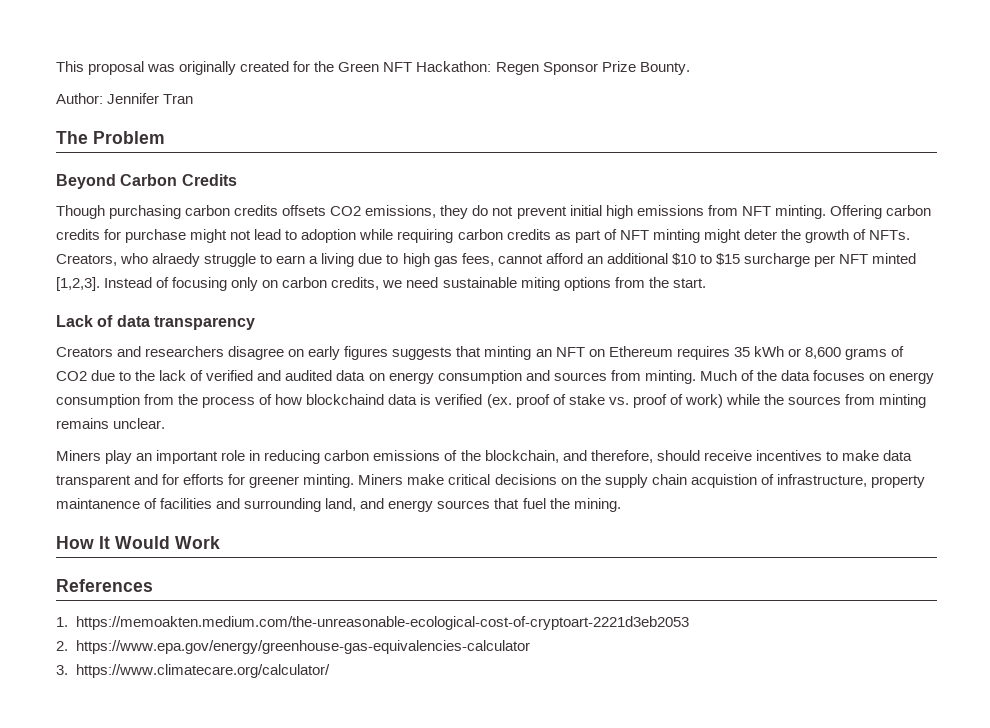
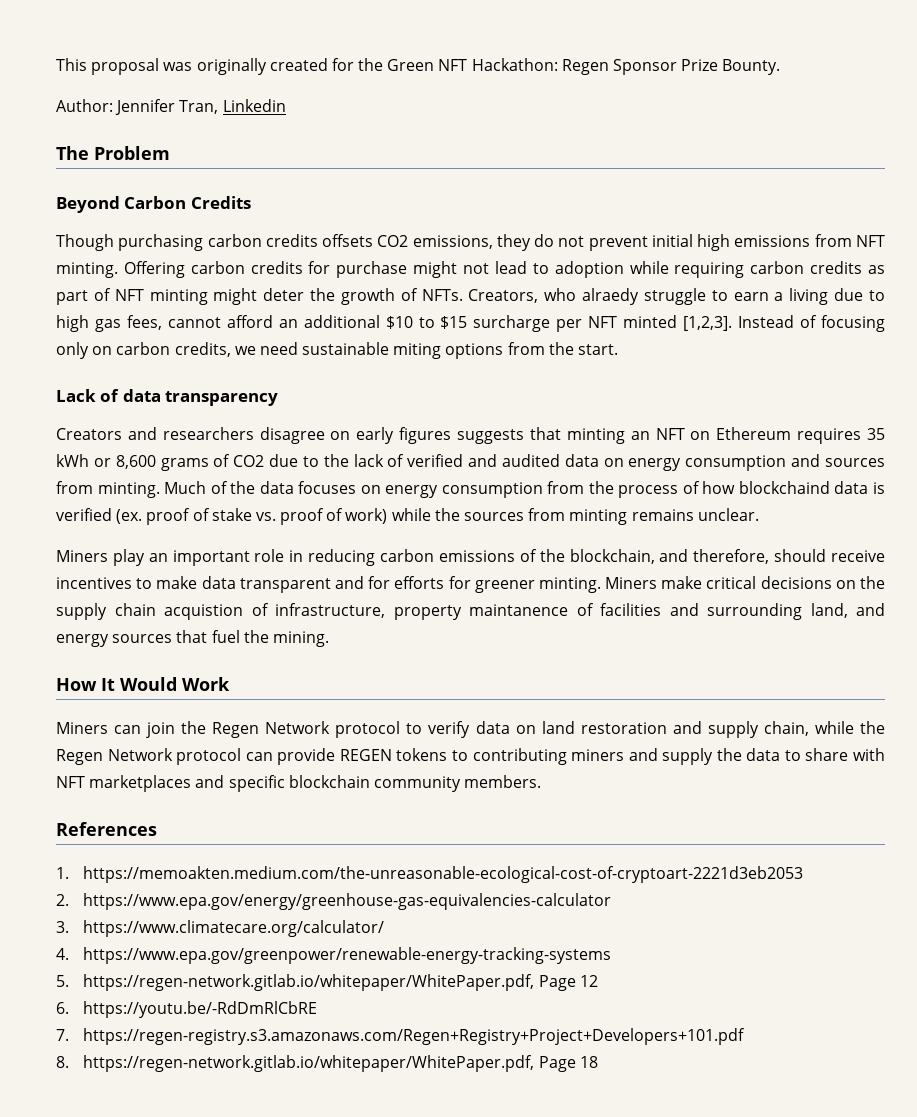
- Author: Jennifer Tran
+ Author: Jennifer Tran, Linkedin
+ Miners can join the Regen Network protocol to verify data on land restoration and supply chain, while the Regen Network protocol can provide REGEN tokens to contributing miners and supply the data to share with NFT marketplaces and specific blockchain community members.
+ 4. https://www.epa.gov/greenpower/renewable-energy-tracking-systems
+ 5. https://regen-network.gitlab.io/whitepaper/WhitePaper.pdf, Page 12
+ 6. https://youtu.be/-RdDmRlCbRE
+ 7. https://regen-registry.s3.amazonaws.com/Regen+Registry+Project+Developers+101.pdf
+ 8. https://regen-network.gitlab.io/whitepaper/WhitePaper.pdf, Page 18

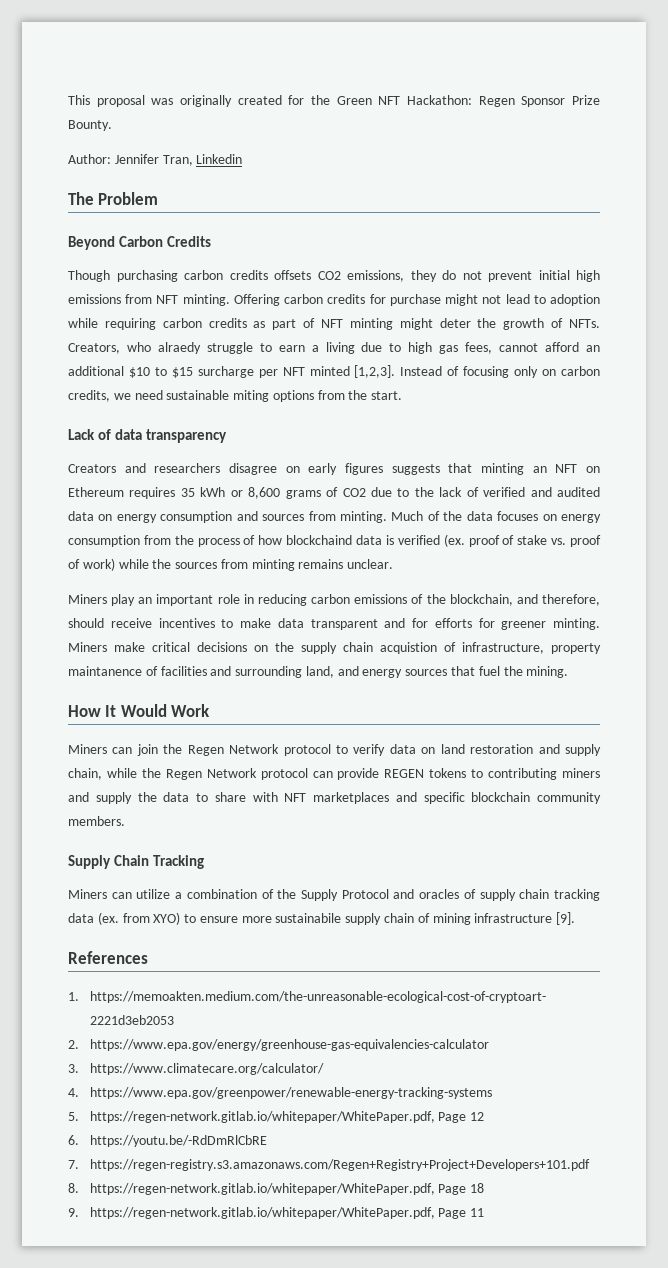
+ Supply Chain Tracking
+ Miners can utilize a combination of the Supply Protocol and oracles of supply chain tracking data (ex. from XYO) to ensure more sustainabile supply chain of mining infrastructure [9].
+ 9. https://regen-network.gitlab.io/whitepaper/WhitePaper.pdf, Page 11

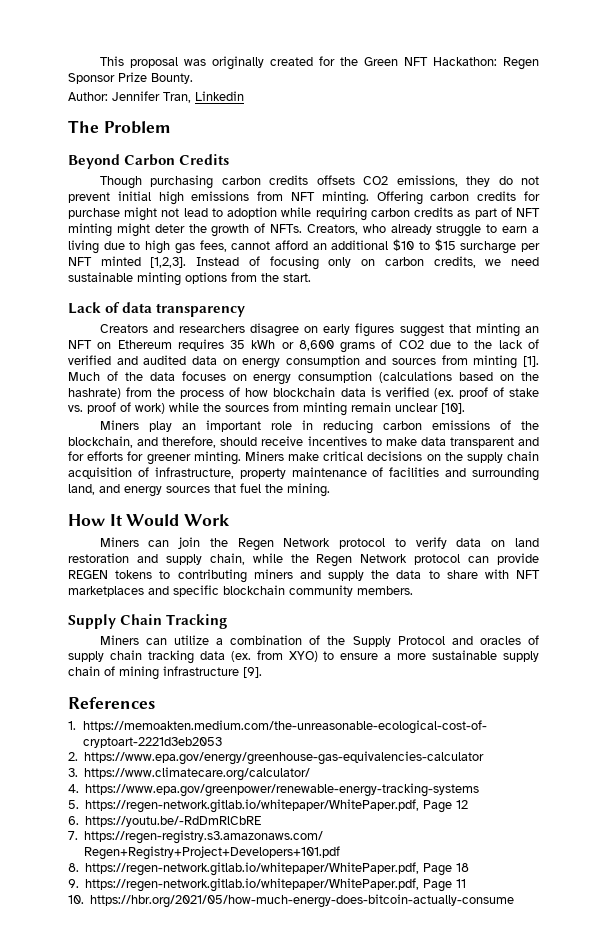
- Creators, who alraedy struggle to earn a living due to high gas fees, cannot afford an additional $10 to $15 surcharge per NFT minted [1,2,3].
+ Creators, who already struggle to earn a living due to high gas fees, cannot afford an additional $10 to $15 surcharge per NFT minted [1,2,3].
- Instead of focusing only on carbon credits, we need sustainable miting options from the start.
+ Instead of focusing only on carbon credits, we need sustainable minting options from the start.
- Creators and researchers disagree on early figures suggests that minting an NFT on Ethereum requires 35 kWh or 8,600 grams of CO2 due to the lack of verified and audited data on energy consumption and sources from minting.
+ Creators and researchers disagree on early figures suggest that minting an NFT on Ethereum requires 35 kWh or 8,600 grams of CO2 due to the lack of verified and audited data on energy consumption and sources from minting [1].
- Much of the data focuses on energy consumption from the process of how blockchaind data is verified (ex. proof of stake vs. proof of work) while the sources from minting remains unclear.
+ Much of the data focuses on energy consumption (calculations based on the hashrate) from the process of how blockchain data is verified (ex. proof of stake vs. proof of work) while the sources from minting remain unclear [10].
- Miners make critical decisions on the supply chain acquistion of infrastructure, property maintanence of facilities and surrounding land, and energy sources that fuel the mining.
+ Miners make critical decisions on the supply chain acquisition of infrastructure, property maintenance of facilities and surrounding land, and energy sources that fuel the mining.
- Miners can utilize a combination of the Supply Protocol and oracles of supply chain tracking data (ex. from XYO) to ensure more sustainabile supply chain of mining infrastructure [9].
+ Miners can utilize a combination of the Supply Protocol and oracles of supply chain tracking data (ex. from XYO) to ensure a more sustainable supply chain of mining infrastructure [9].
+ 10. https://hbr.org/2021/05/how-much-energy-does-bitcoin-actually-consume

